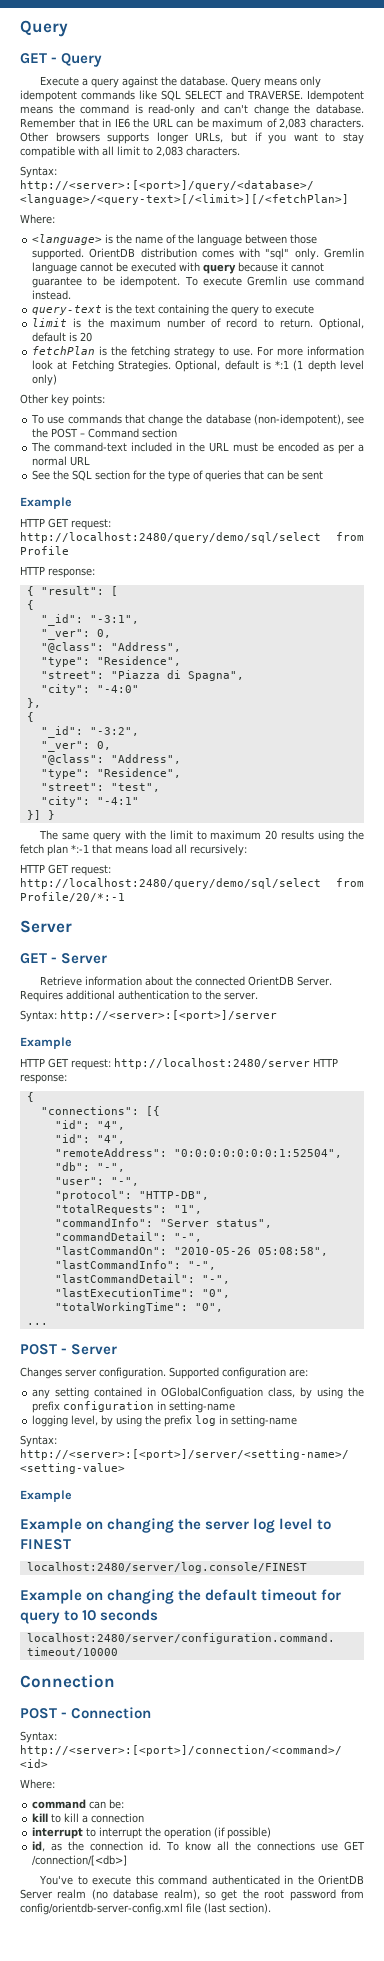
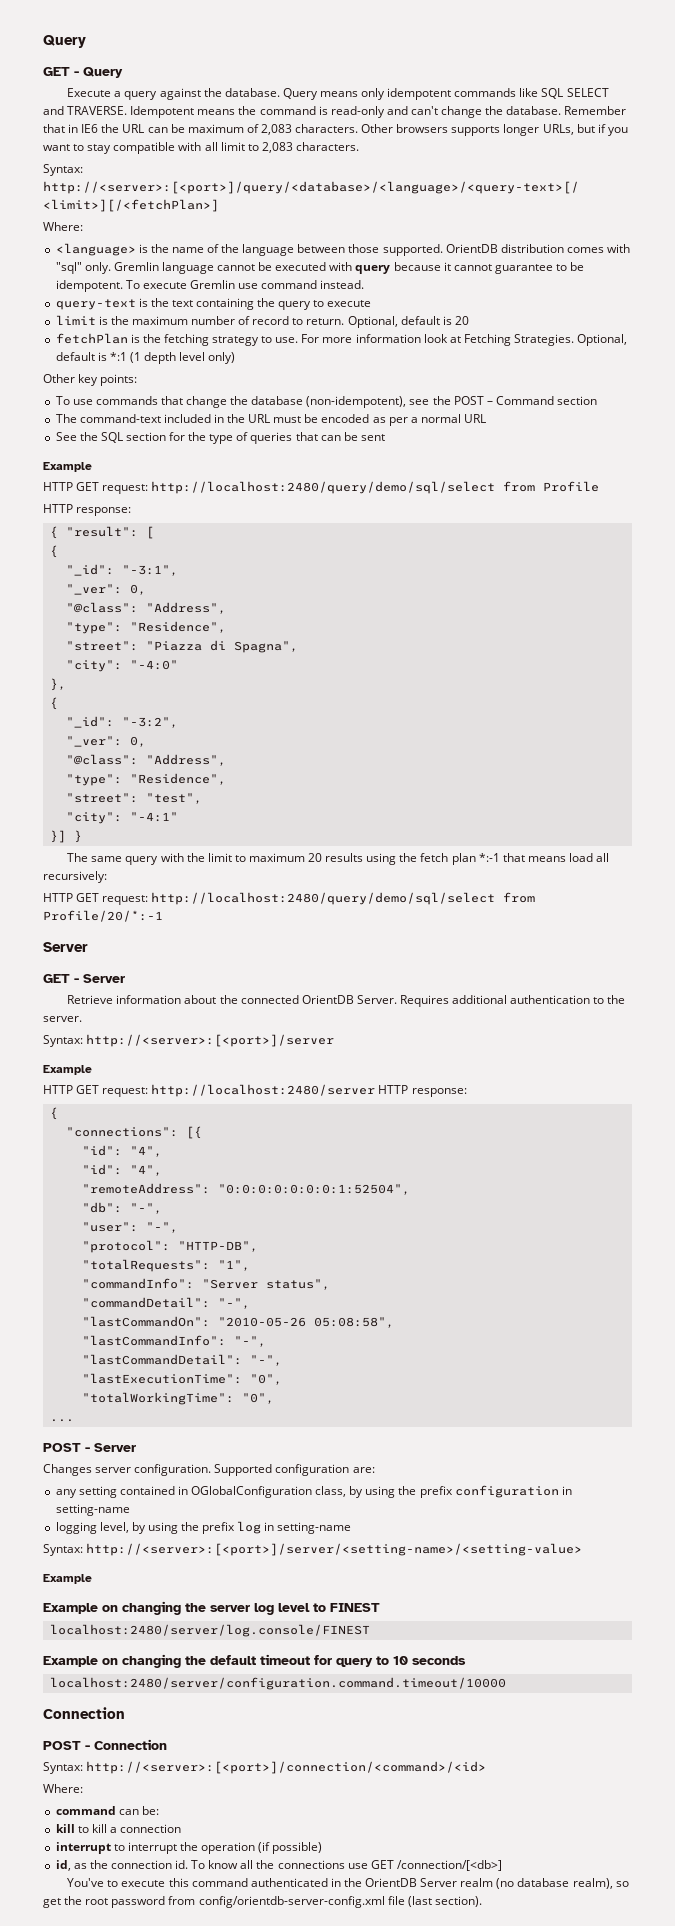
- any setting contained in OGlobalConfiguation class, by using the prefix configuration in setting-name
+ any setting contained in OGlobalConfiguration class, by using the prefix configuration in setting-name

